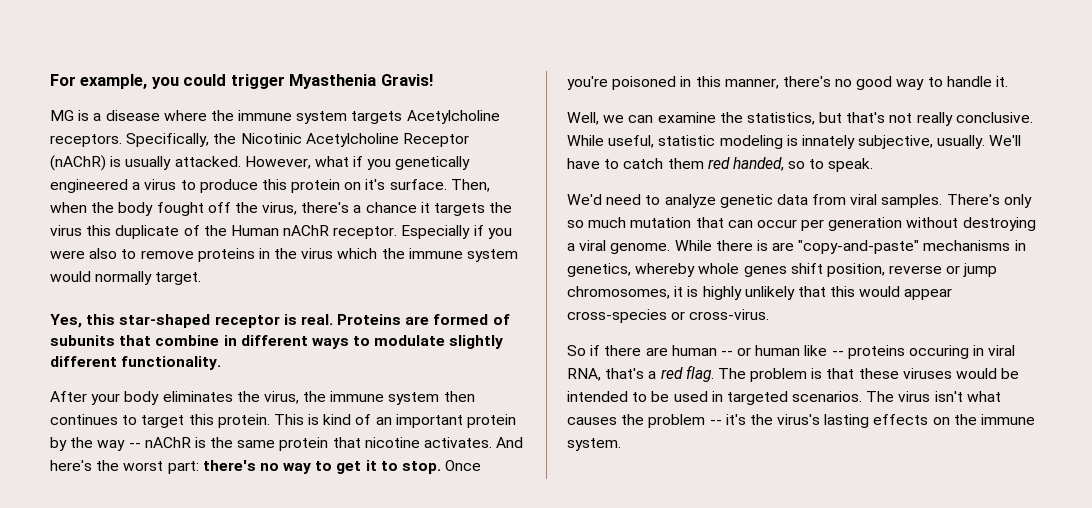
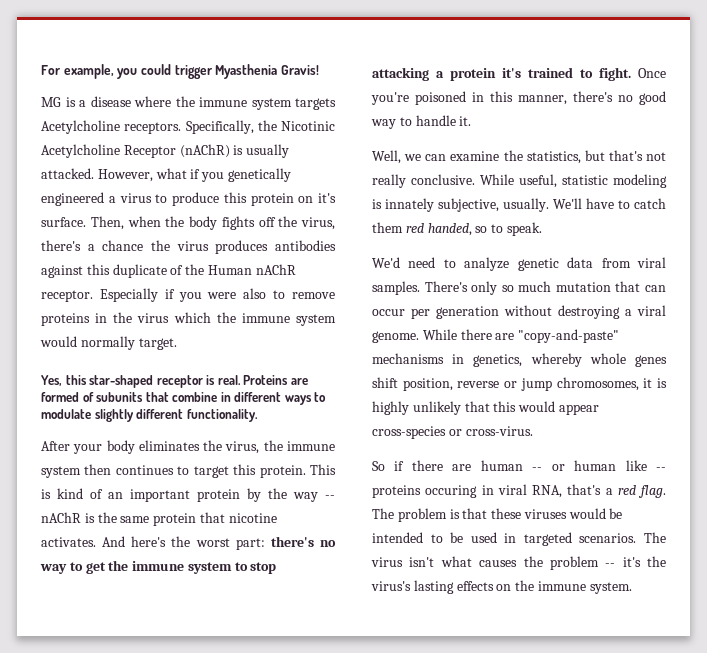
- Then, when the body fought off the virus, there's a chance it targets the virus this duplicate of the Human nAChR receptor.
+ Then, when the body fights off the virus, there's a chance the virus produces antibodies against this duplicate of the Human nAChR receptor.
- And here's the worst part: there's no way to get it to stop.
+ And here's the worst part: there's no way to get the immune system to stop attacking a protein it's trained to fight.
- While there is are "copy-and-paste" mechanisms in genetics, whereby whole genes shift position, reverse or jump chromosomes, it is highly unlikely that this would appear cross-species or cross-virus.
+ While there are "copy-and-paste" mechanisms in genetics, whereby whole genes shift position, reverse or jump chromosomes, it is highly unlikely that this would appear cross-species or cross-virus.

